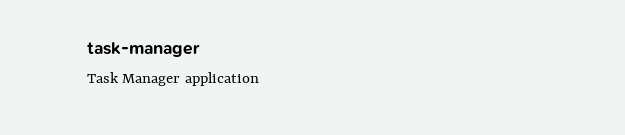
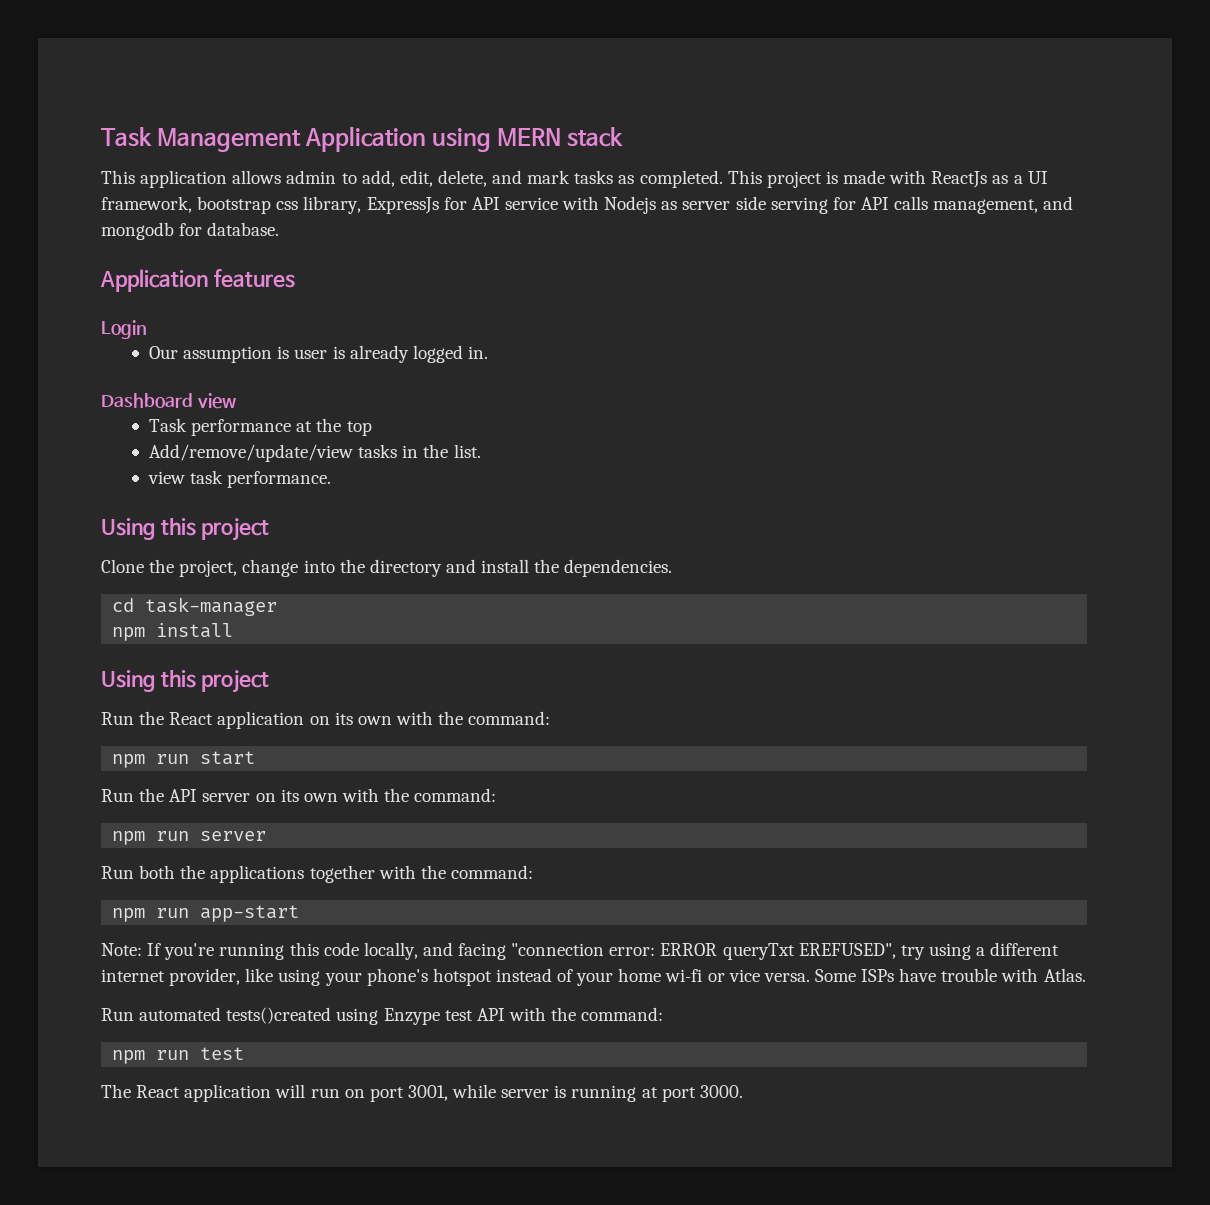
- task-manager
- Task Manager application
+ Task Management Application using MERN stack
+ This application allows admin to add, edit, delete, and mark tasks as completed. This project is made with ReactJs as a UI framework, bootstrap css library, ExpressJs for API service with Nodejs as server side serving for API calls management, and mongodb for database.
+ Application features
+ Login
+ Our assumption is user is already logged in.
+ Dashboard view
+ Task performance at the top
+ Add/remove/update/view tasks in the list.
+ view task performance.
+ Using this project
+ Clone the project, change into the directory and install the dependencies.
+ cd task-manager
+ npm install
+ Using this project
+ Run the React application on its own with the command:
+ npm run start
+ Run the API server on its own with the command:
+ npm run server
+ Run both the applications together with the command:
+ npm run app-start
+ Note: If you're running this code locally, and facing "connection error: ERROR queryTxt EREFUSED", try using a different internet provider, like using your phone's hotspot instead of your home wi-fi or vice versa. Some ISPs have trouble with Atlas.
+ Run automated tests()created using Enzype test API with the command:
+ npm run test
+ The React application will run on port 3001, while server is running at port 3000.

